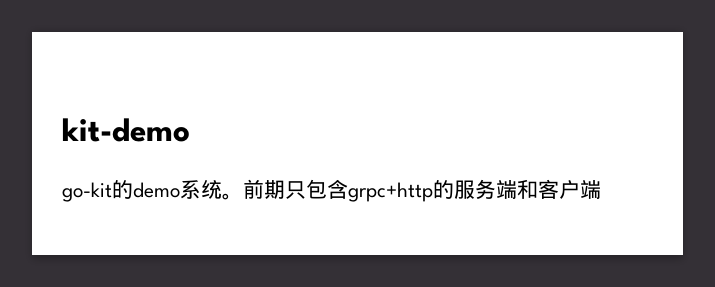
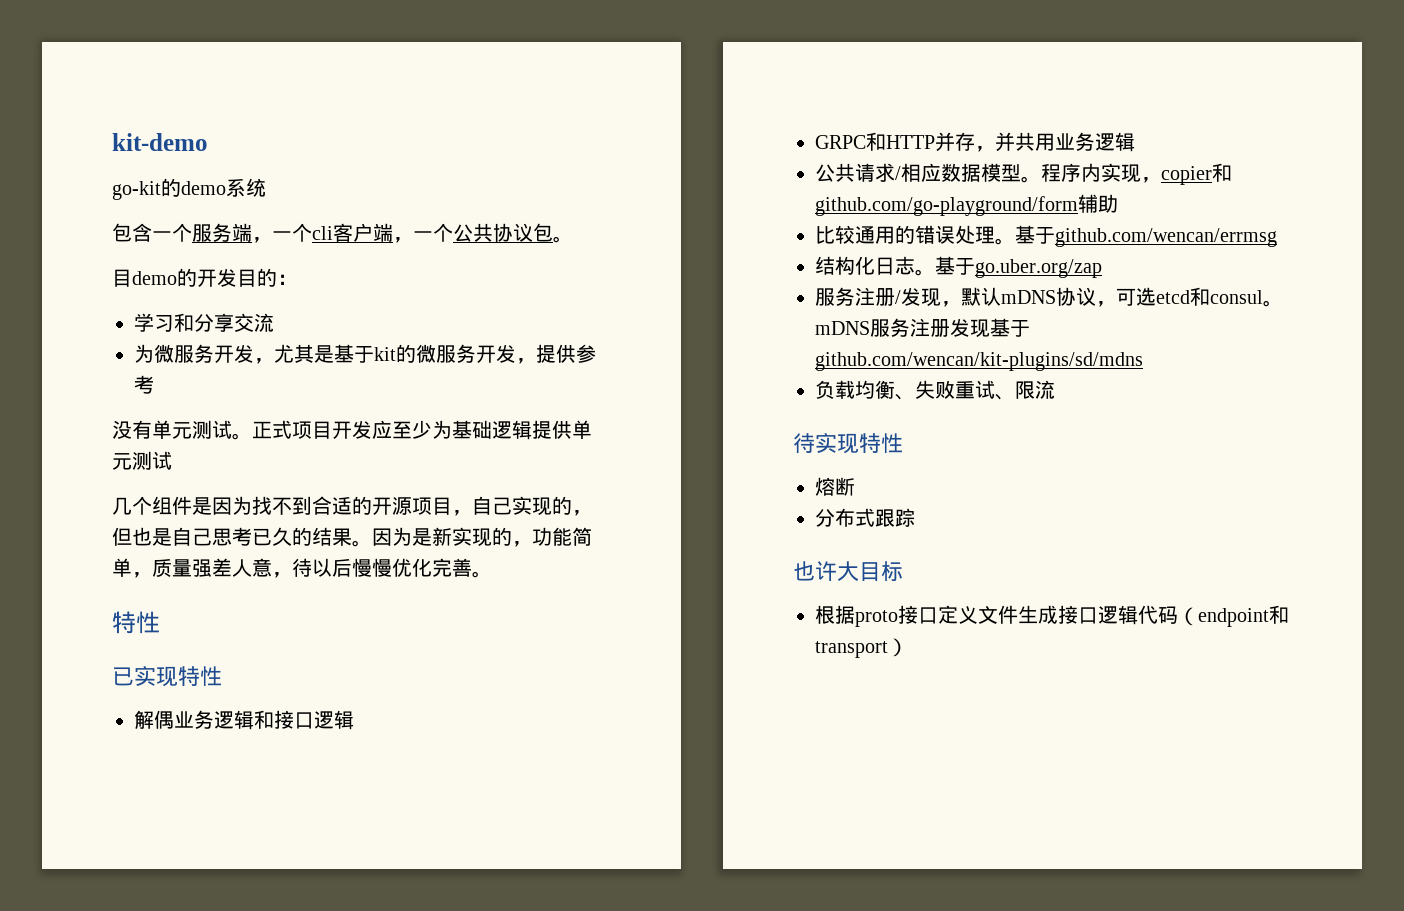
- go-kit的demo系统。前期只包含grpc+http的服务端和客户端
+ go-kit的demo系统
+ 包含一个服务端，一个cli客户端，一个公共协议包。
+ 目demo的开发目的：
+ 学习和分享交流
+ 为微服务开发，尤其是基于kit的微服务开发，提供参考
+ 没有单元测试。正式项目开发应至少为基础逻辑提供单元测试
+ 几个组件是因为找不到合适的开源项目，自己实现的，但也是自己思考已久的结果。因为是新实现的，功能简单，质量强差人意，待以后慢慢优化完善。
+ 特性
+ 已实现特性
+ 解偶业务逻辑和接口逻辑
+ GRPC和HTTP并存，并共用业务逻辑
+ 公共请求/相应数据模型。程序内实现，copier和github.com/go-playground/form辅助
+ 比较通用的错误处理。基于github.com/wencan/errmsg
+ 结构化日志。基于go.uber.org/zap
+ 服务注册/发现，默认mDNS协议，可选etcd和consul。mDNS服务注册发现基于github.com/wencan/kit-plugins/sd/mdns
+ 负载均衡、失败重试、限流
+ 待实现特性
+ 熔断
+ 分布式跟踪
+ 也许大目标
+ 根据proto接口定义文件生成接口逻辑代码（endpoint和transport）

